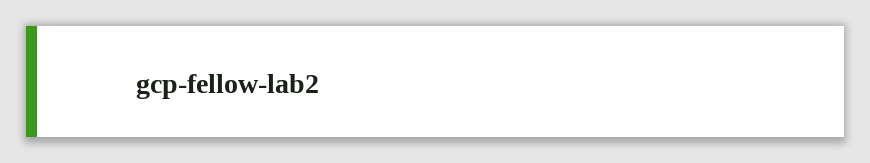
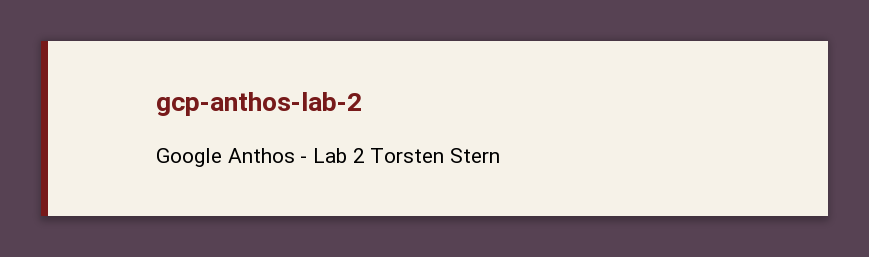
- gcp-fellow-lab2
+ gcp-anthos-lab-2
+ Google Anthos - Lab 2 Torsten Stern

